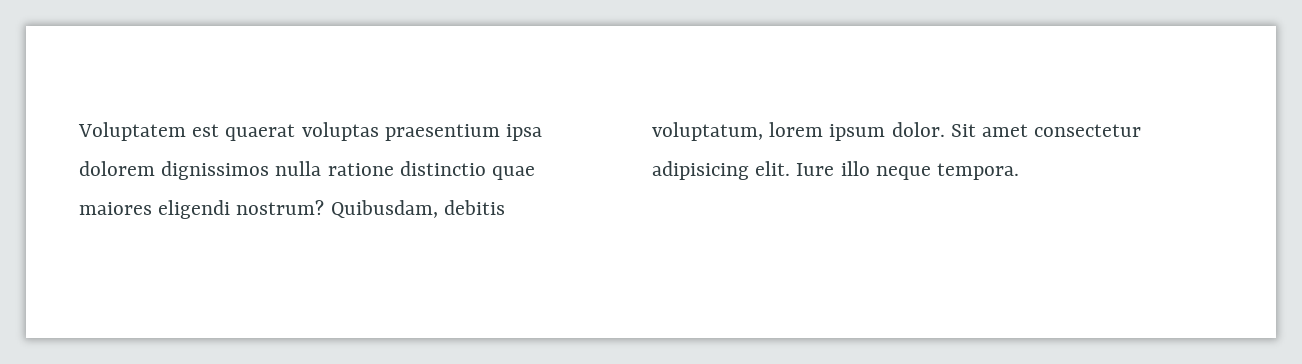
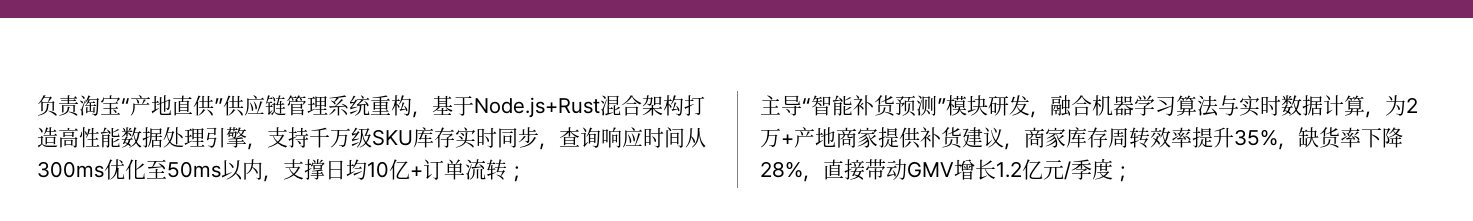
- Voluptatem est quaerat voluptas praesentium ipsa dolorem dignissimos nulla ratione distinctio quae maiores eligendi nostrum? Quibusdam, debitis voluptatum, lorem ipsum dolor. Sit amet consectetur adipisicing elit. Iure illo neque tempora.
+ 负责淘宝“产地直供”供应链管理系统重构，基于Node.js+Rust混合架构打造高性能数据处理引擎，支持千万级SKU库存实时同步，查询响应时间从300ms优化至50ms以内，支撑日均10亿+订单流转；
+ 主导“智能补货预测”模块研发，融合机器学习算法与实时数据计算，为2万+产地商家提供补货建议，商家库存周转效率提升35%，缺货率下降28%，直接带动GMV增长1.2亿元/季度；

